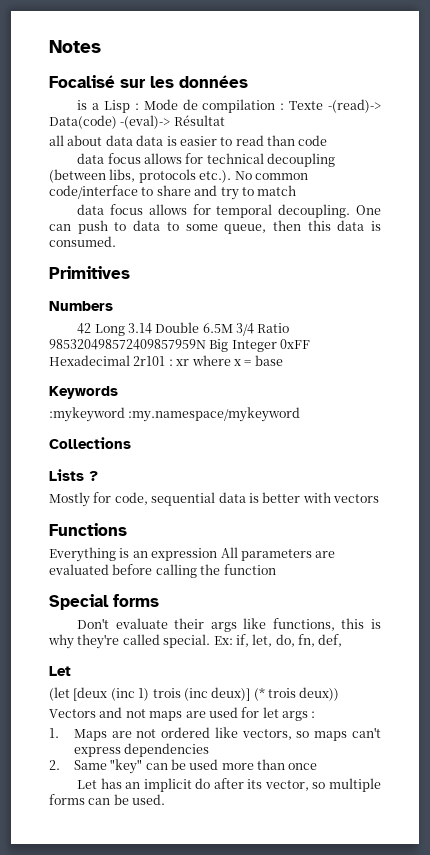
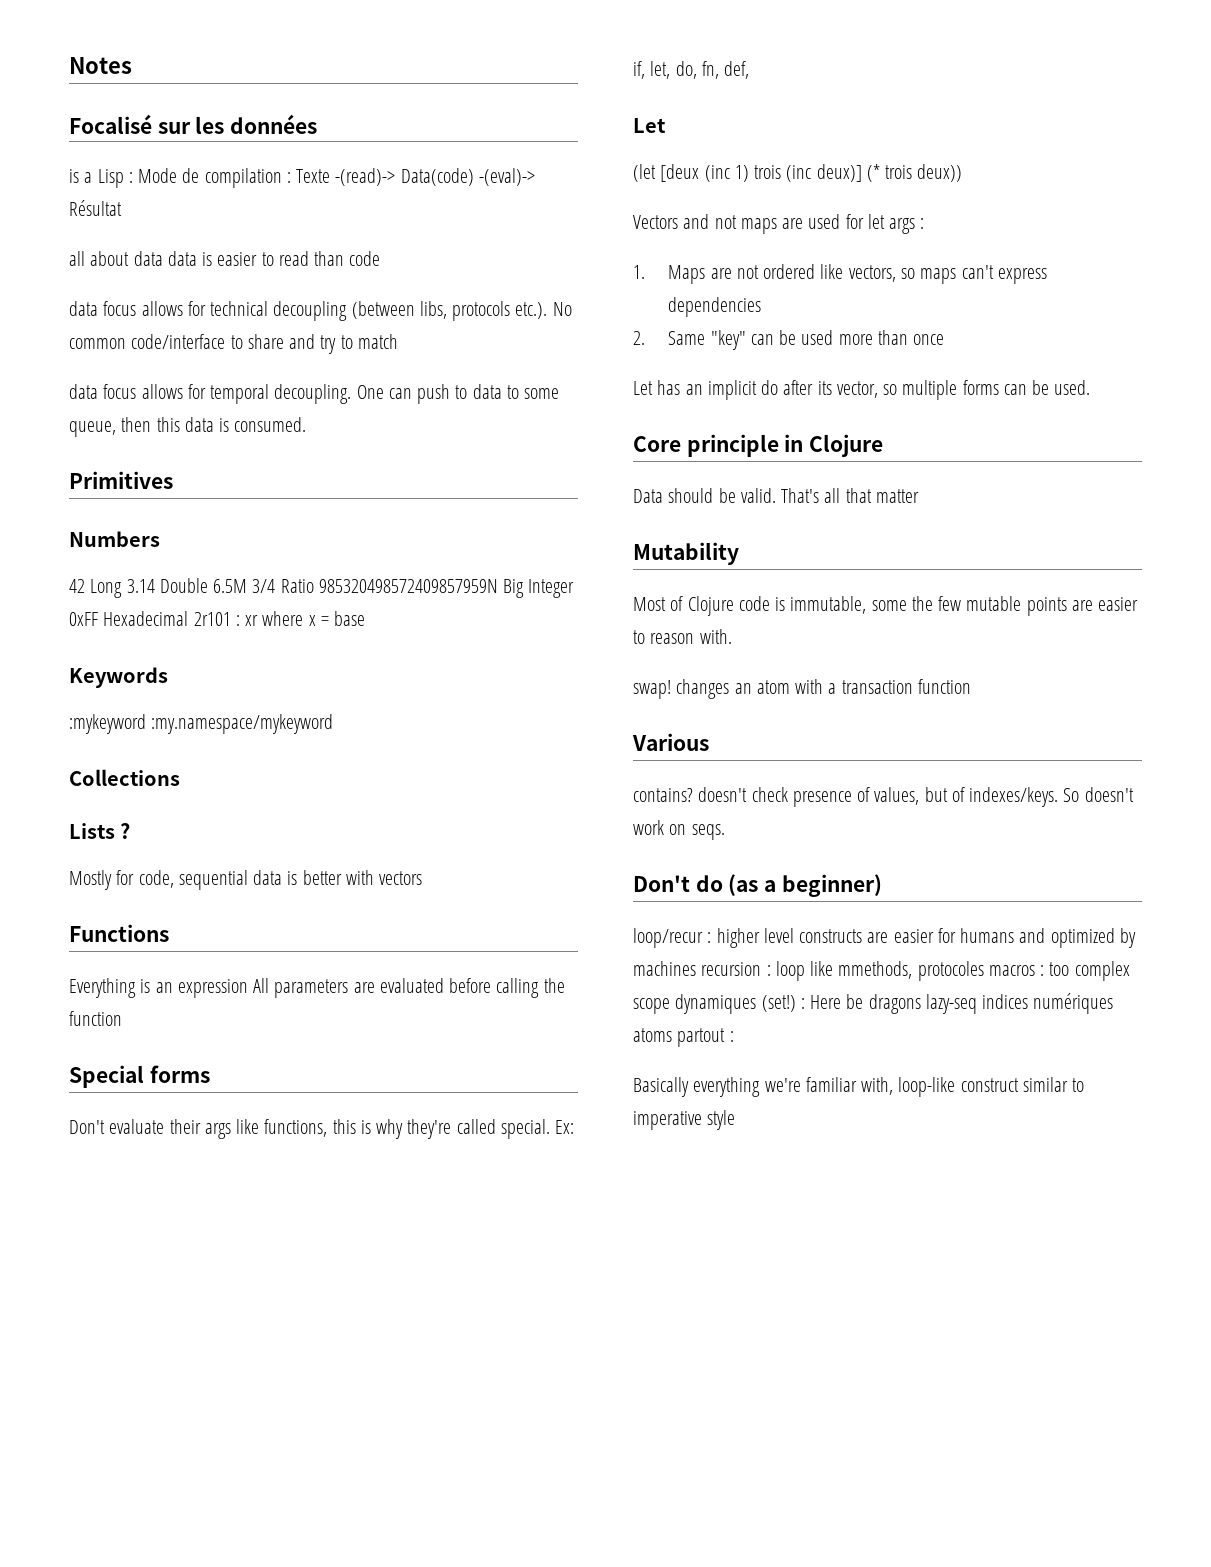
+ Core principle in Clojure
+ Data should be valid. That's all that matter
+ Mutability
+ Most of Clojure code is immutable, some the few mutable points are easier to reason with.
+ swap! changes an atom with a transaction function
+ Various
+ contains? doesn't check presence of values, but of indexes/keys. So doesn't work on seqs.
+ Don't do (as a beginner)
+ loop/recur : higher level constructs are easier for humans and optimized by machines recursion : loop like mmethods, protocoles macros : too complex scope dynamiques (set!) : Here be dragons lazy-seq indices numériques atoms partout :
+ Basically everything we're familiar with, loop-like construct similar to imperative style

